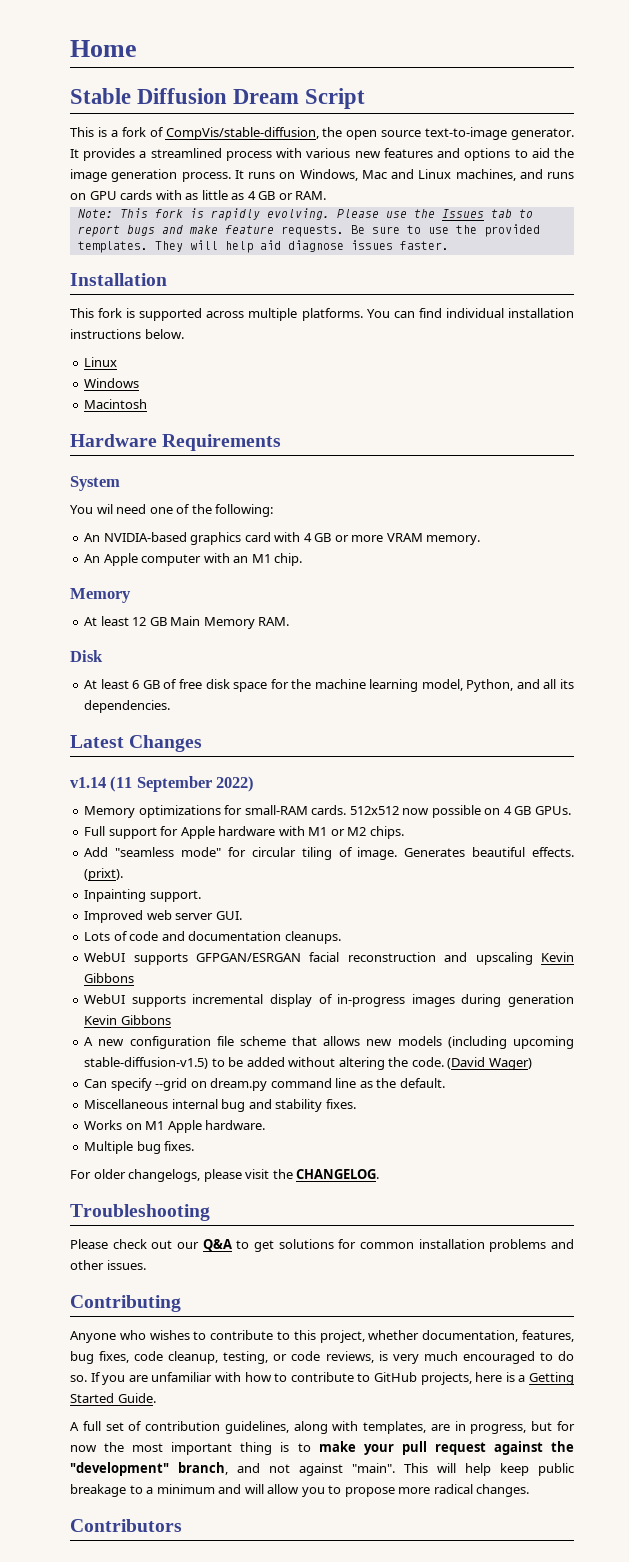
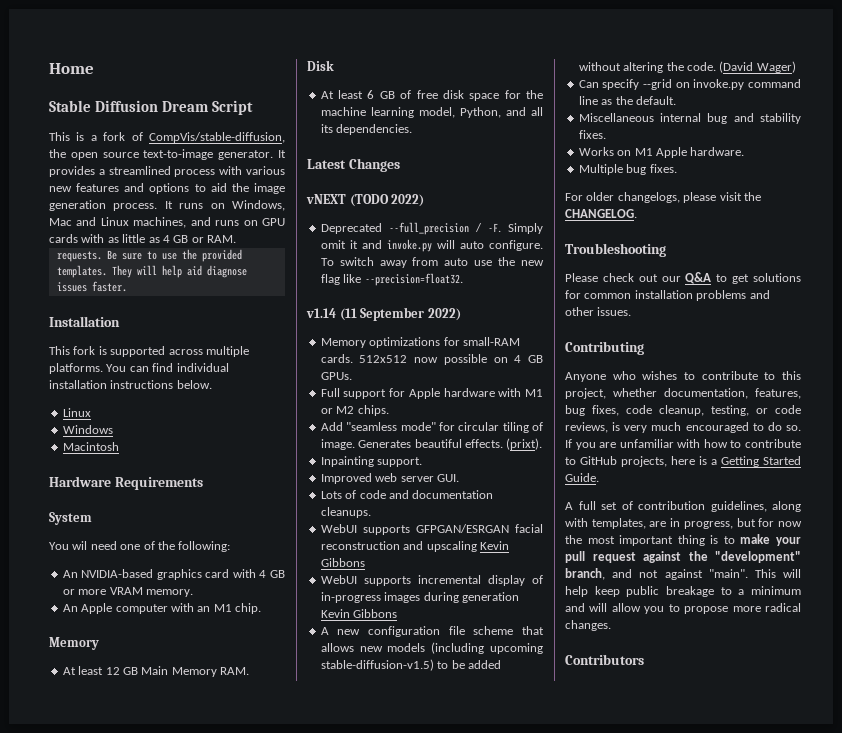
- Note: This fork is rapidly evolving. Please use the Issues tab to report bugs and make feature requests.
+ requests.
+ vNEXT (TODO 2022)
+ Deprecated --full_precision / -F. Simply omit it and invoke.py will auto configure. To switch away from auto use the new flag like --precision=float32.
- Can specify --grid on dream.py command line as the default.
+ Can specify --grid on invoke.py command line as the default.

